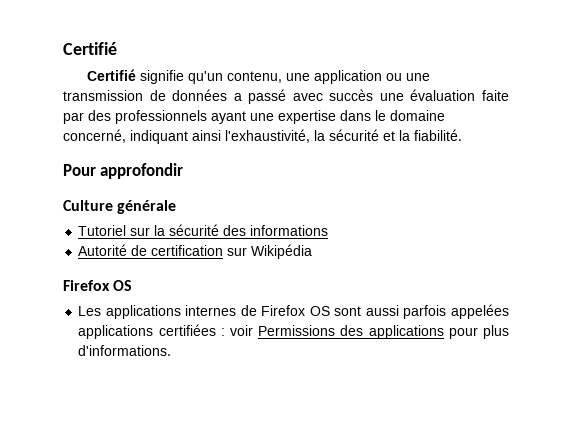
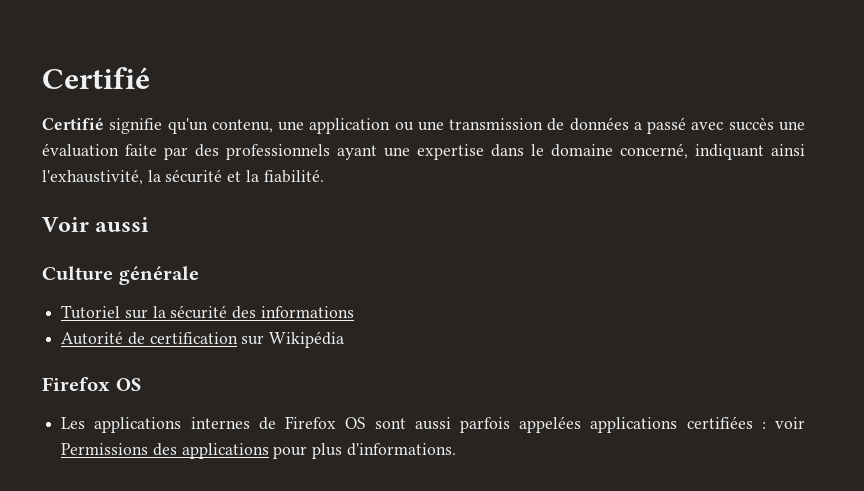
- Pour approfondir
+ Voir aussi

